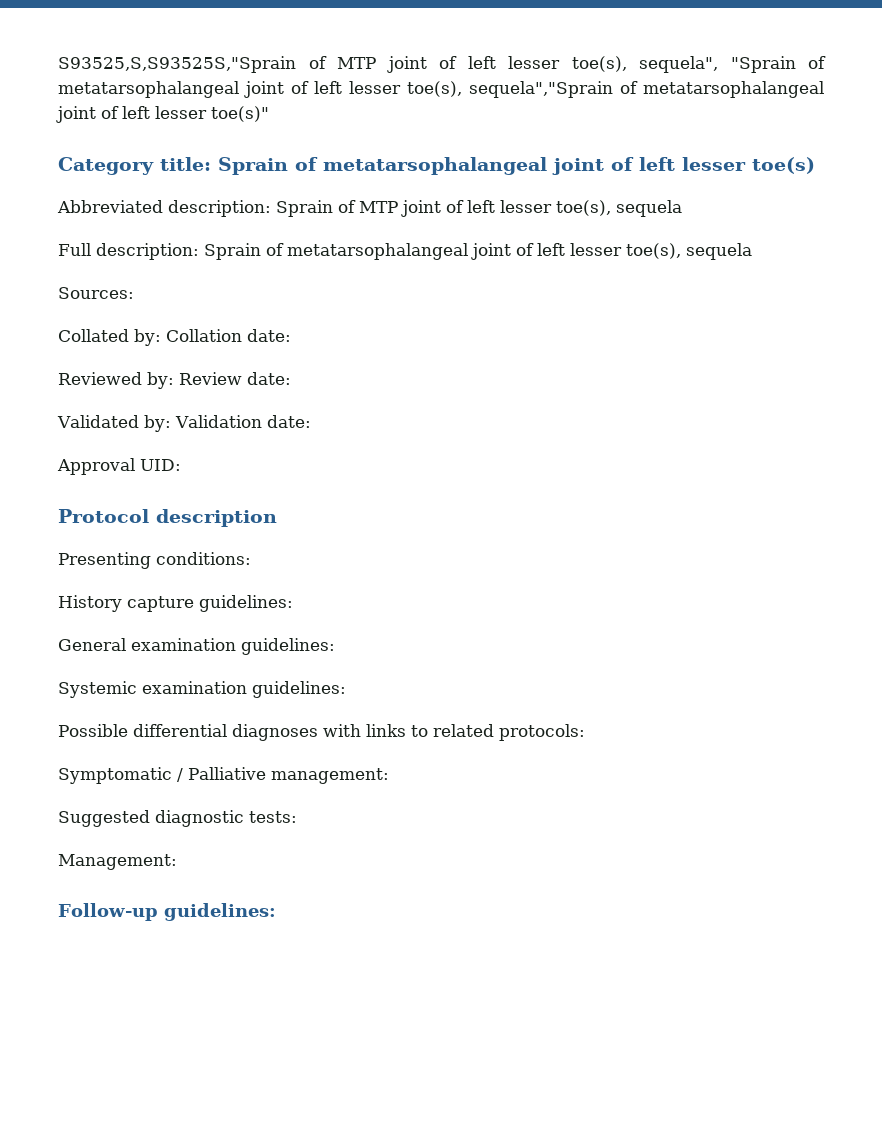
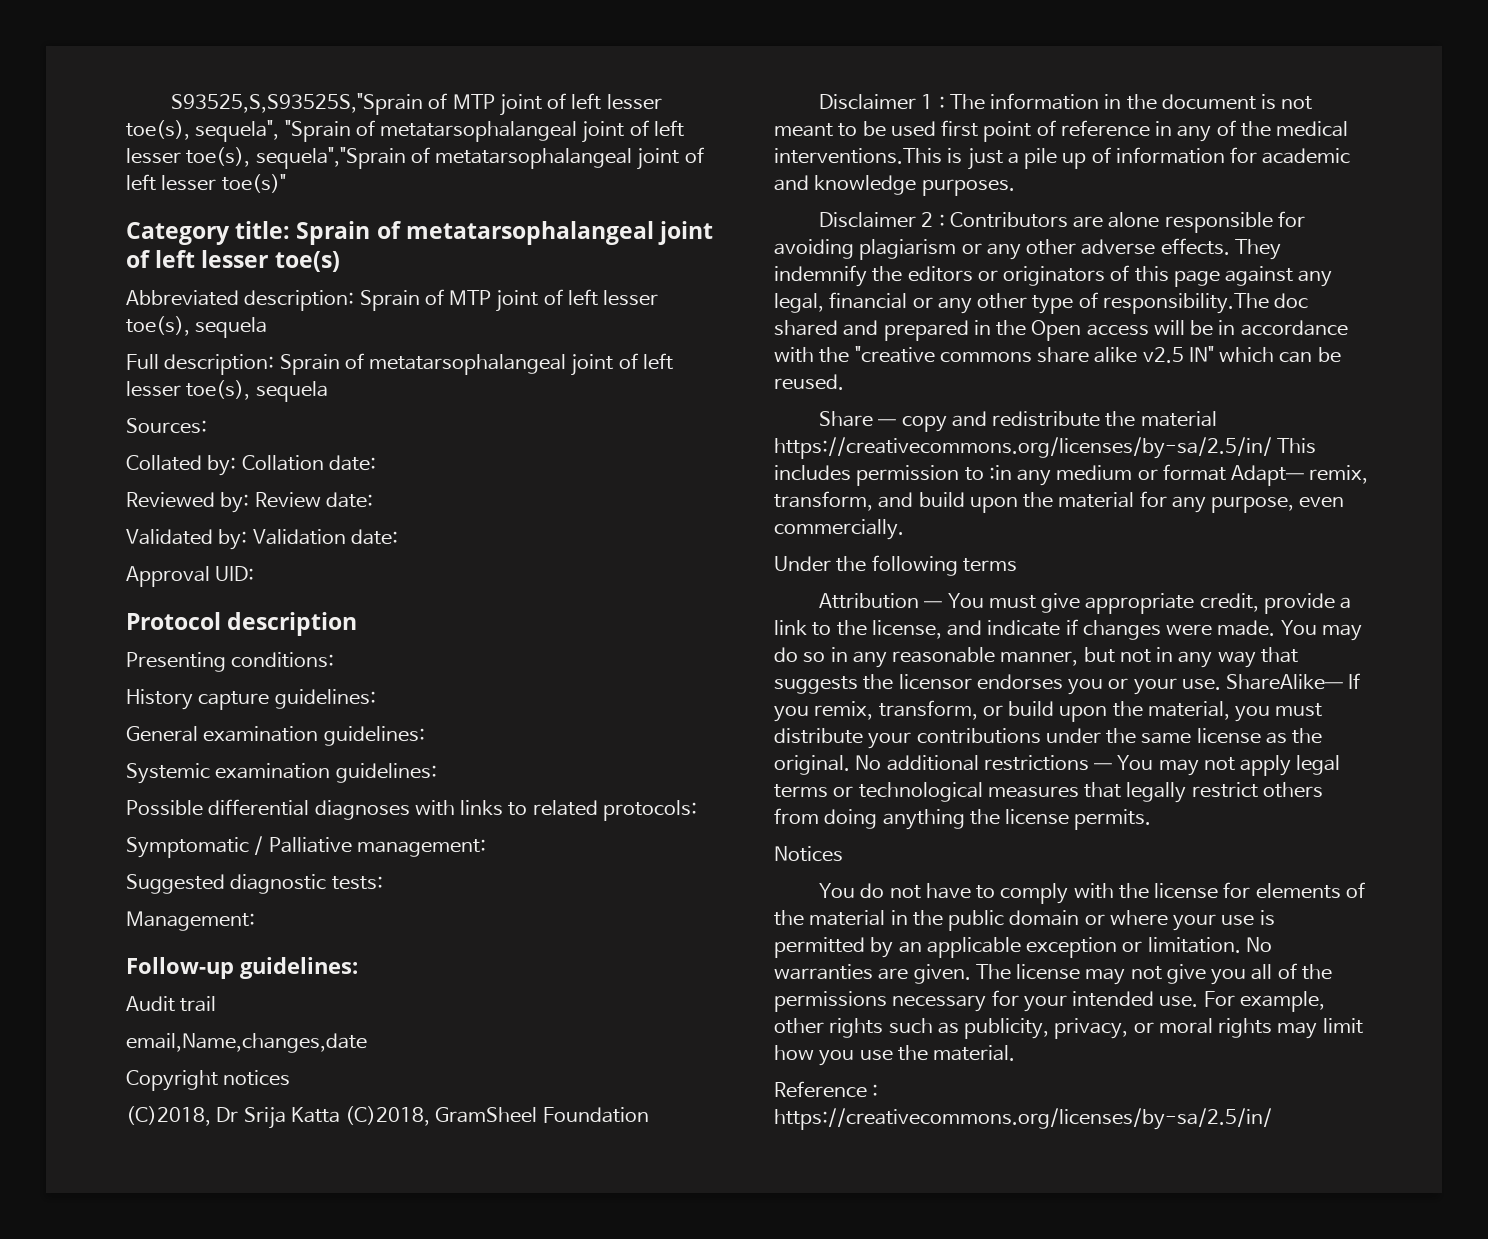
+ Audit trail
+ email,Name,changes,date
+ Copyright notices
+ (C)2018, Dr Srija Katta (C)2018, GramSheel Foundation
+ Disclaimer 1 : The information in the document is not meant to be used first point of reference in any of the medical interventions.This is just a pile up of information for academic and knowledge purposes.
+ Disclaimer 2 : Contributors are alone responsible for avoiding plagiarism or any other adverse effects. They indemnify the editors or originators of this page against any legal, financial or any other type of responsibility.The doc shared and prepared in the Open access will be in accordance with the "creative commons share alike v2.5 IN" which can be reused.
+ Share — copy and redistribute the material https://creativecommons.org/licenses/by-sa/2.5/in/ This includes permission to :in any medium or format Adapt— remix, transform, and build upon the material for any purpose, even commercially.
+ Under the following terms
+ Attribution — You must give appropriate credit, provide a link to the license, and indicate if changes were made. You may do so in any reasonable manner, but not in any way that suggests the licensor endorses you or your use. ShareAlike— If you remix, transform, or build upon the material, you must distribute your contributions under the same license as the original. No additional restrictions — You may not apply legal terms or technological measures that legally restrict others from doing anything the license permits.
+ Notices
+ You do not have to comply with the license for elements of the material in the public domain or where your use is permitted by an applicable exception or limitation. No warranties are given. The license may not give you all of the permissions necessary for your intended use. For example, other rights such as publicity, privacy, or moral rights may limit how you use the material.
+ Reference : https://creativecommons.org/licenses/by-sa/2.5/in/

